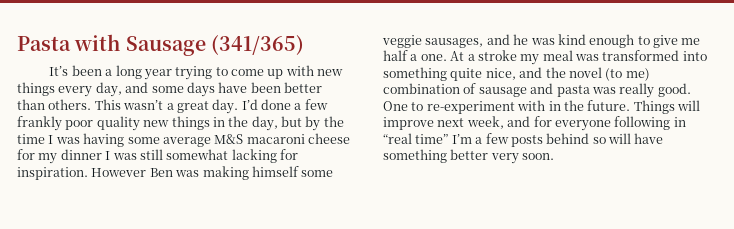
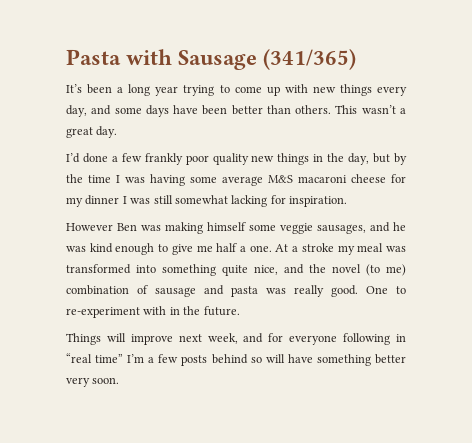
- This wasn’t a great day. I’d done a few frankly poor quality new things in the day, but by the time I was having some average M&S macaroni cheese for my dinner I was still somewhat lacking for inspiration. However Ben was making himself some veggie sausages, and he was kind enough to give me half a one.
+ This wasn’t a great day.
+ I’d done a few frankly poor quality new things in the day, but by the time I was having some average M&S macaroni cheese for my dinner I was still somewhat lacking for inspiration.
+ However Ben was making himself some veggie sausages, and he was kind enough to give me half a one.
- One to re-experiment with in the future. Things will improve next week, and for everyone following in “real time” I’m a few posts behind so will have something better very soon.
+ One to re-experiment with in the future.
+ Things will improve next week, and for everyone following in “real time” I’m a few posts behind so will have something better very soon.

